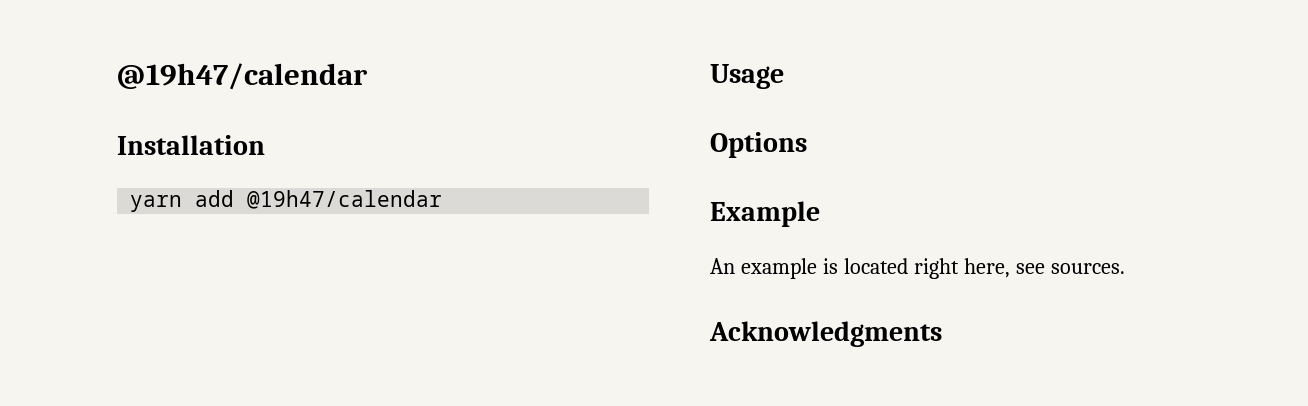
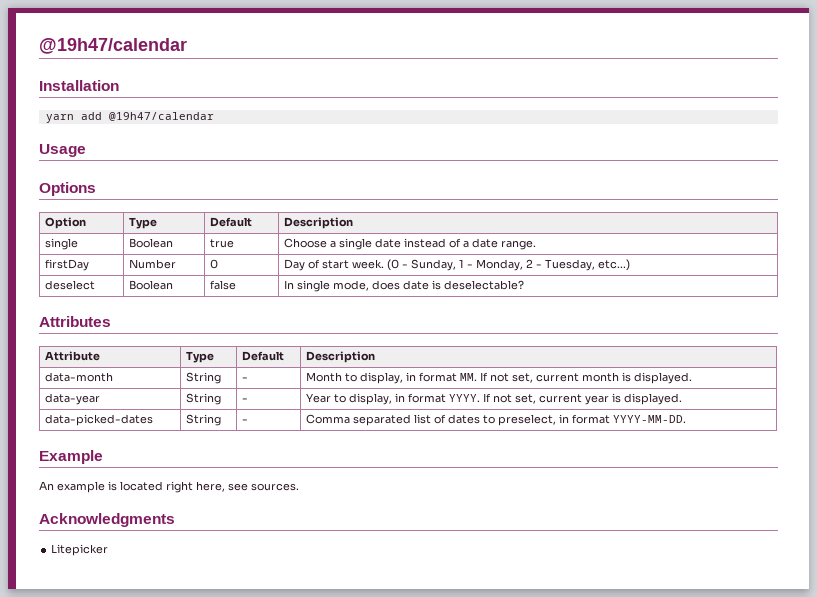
+ Option | Type | Default | Description
+ single | Boolean | true | Choose a single date instead of a date range.
+ firstDay | Number | 0 | Day of start week. (0 - Sunday, 1 - Monday, 2 - Tuesday, etc...)
+ deselect | Boolean | false | In single mode, does date is deselectable?
+ Attributes
+ Attribute | Type | Default | Description
+ data-month | String | - | Month to display, in format MM. If not set, current month is displayed.
+ data-year | String | - | Year to display, in format YYYY. If not set, current year is displayed.
+ data-picked-dates | String | - | Comma separated list of dates to preselect, in format YYYY-MM-DD.
+ Litepicker

